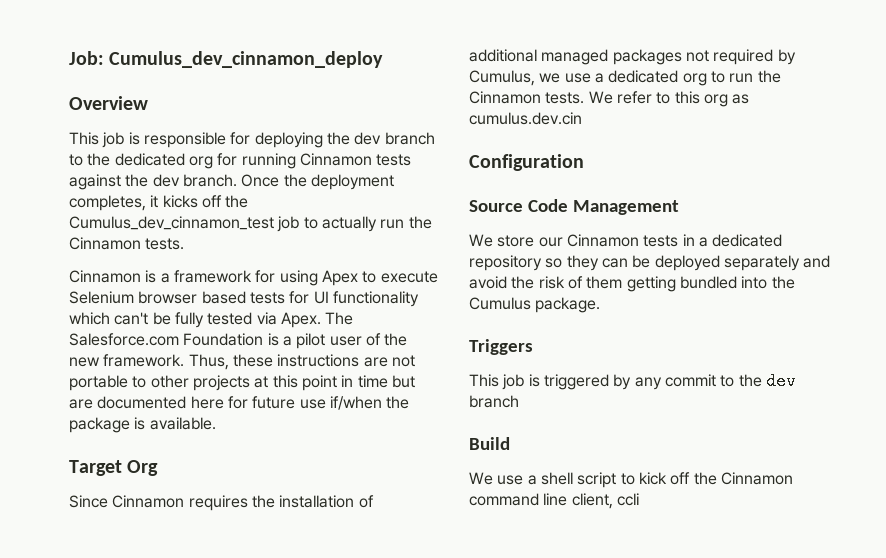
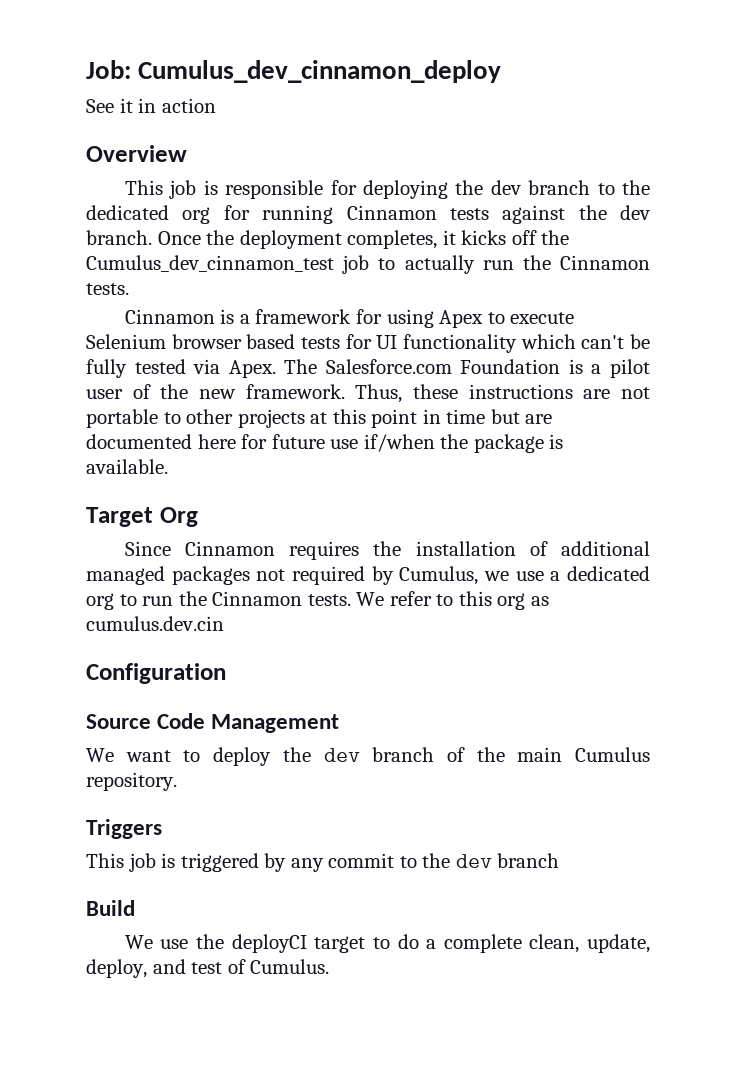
+ See it in action
- We store our Cinnamon tests in a dedicated repository so they can be deployed separately and avoid the risk of them getting bundled into the Cumulus package.
+ We want to deploy the dev branch of the main Cumulus repository.
- We use a shell script to kick off the Cinnamon command line client, ccli
+ We use the deployCI target to do a complete clean, update, deploy, and test of Cumulus.

